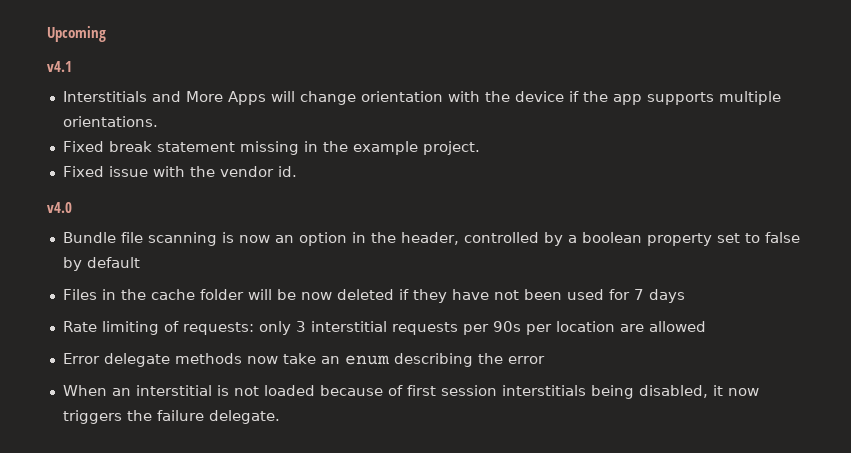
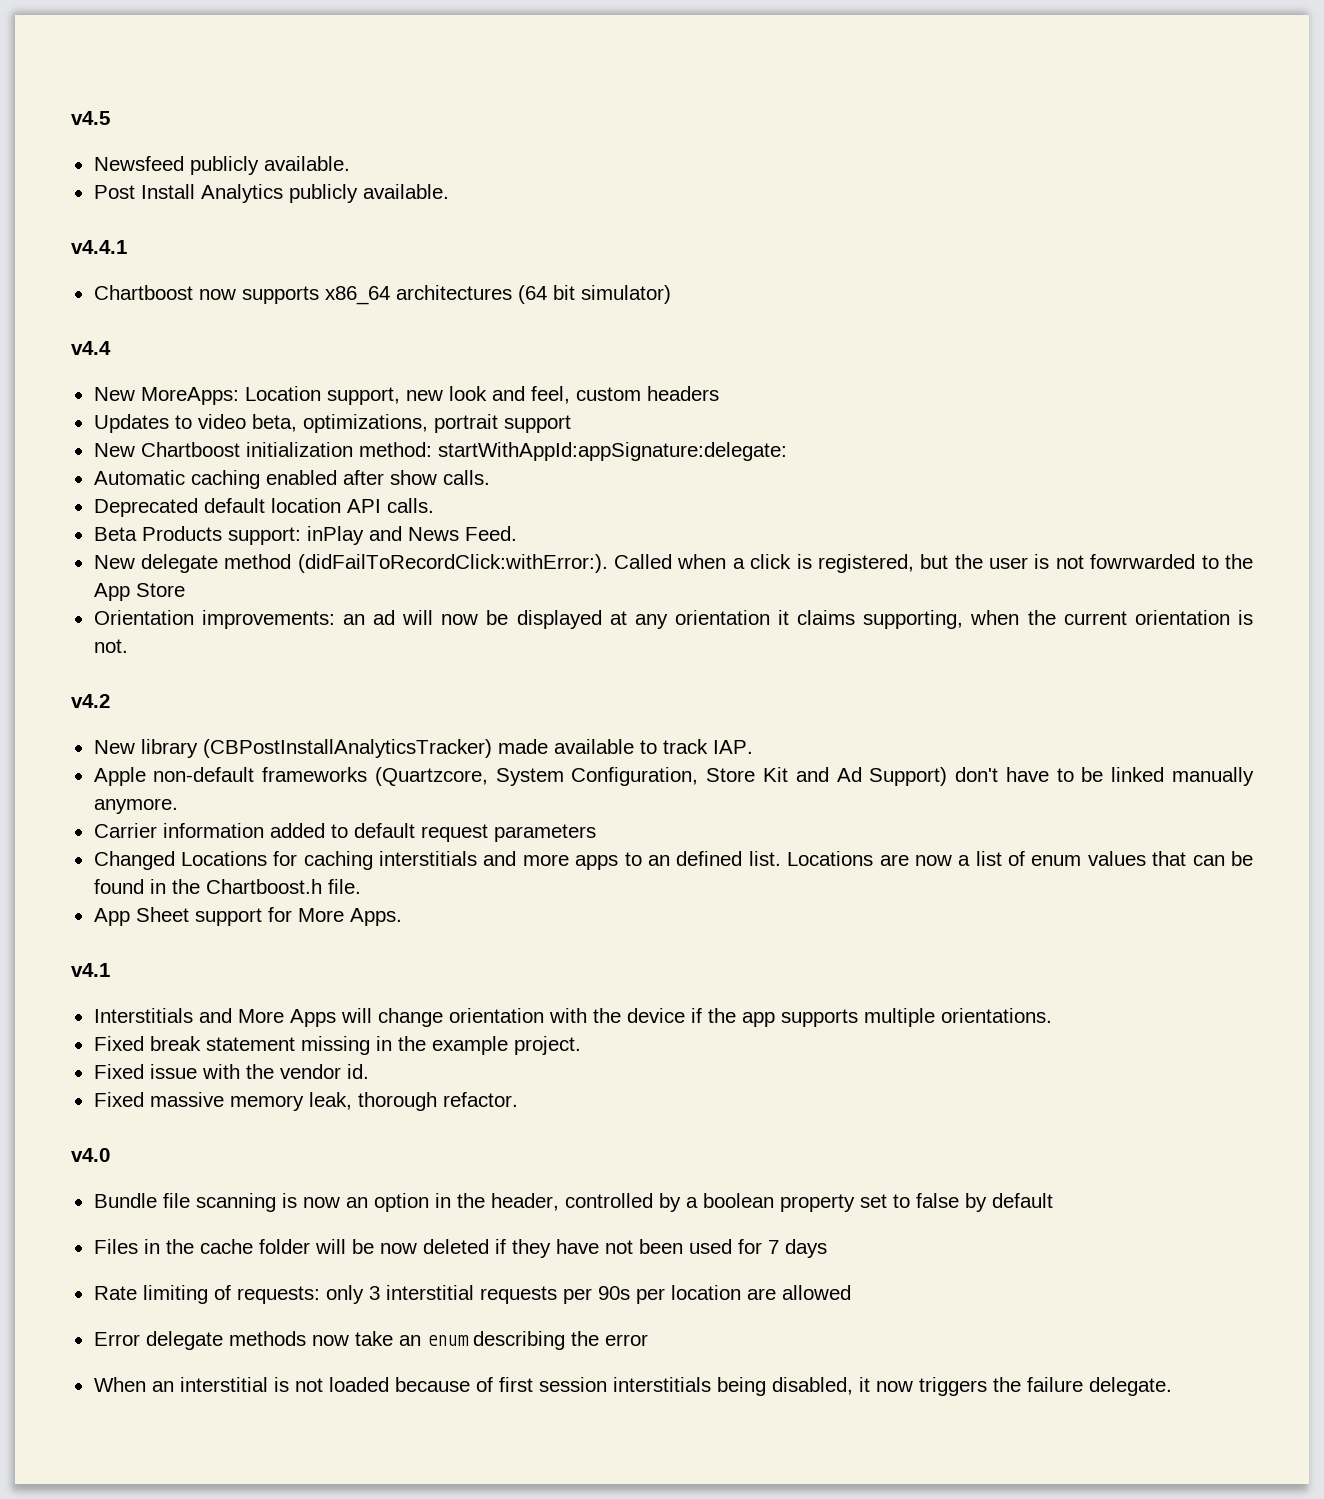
- Upcoming
+ v4.5
+ Newsfeed publicly available.
+ Post Install Analytics publicly available.
+ v4.4.1
+ Chartboost now supports x86_64 architectures (64 bit simulator)
+ v4.4
+ New MoreApps: Location support, new look and feel, custom headers
+ Updates to video beta, optimizations, portrait support
+ New Chartboost initialization method: startWithAppId:appSignature:delegate:
+ Automatic caching enabled after show calls.
+ Deprecated default location API calls.
+ Beta Products support: inPlay and News Feed.
+ New delegate method (didFailToRecordClick:withError:). Called when a click is registered, but the user is not fowrwarded to the App Store
+ Orientation improvements: an ad will now be displayed at any orientation it claims supporting, when the current orientation is not.
+ v4.2
+ New library (CBPostInstallAnalyticsTracker) made available to track IAP.
+ Apple non-default frameworks (Quartzcore, System Configuration, Store Kit and Ad Support) don't have to be linked manually anymore.
+ Carrier information added to default request parameters
+ Changed Locations for caching interstitials and more apps to an defined list. Locations are now a list of enum values that can be found in the Chartboost.h file.
+ App Sheet support for More Apps.
+ Fixed massive memory leak, thorough refactor.

